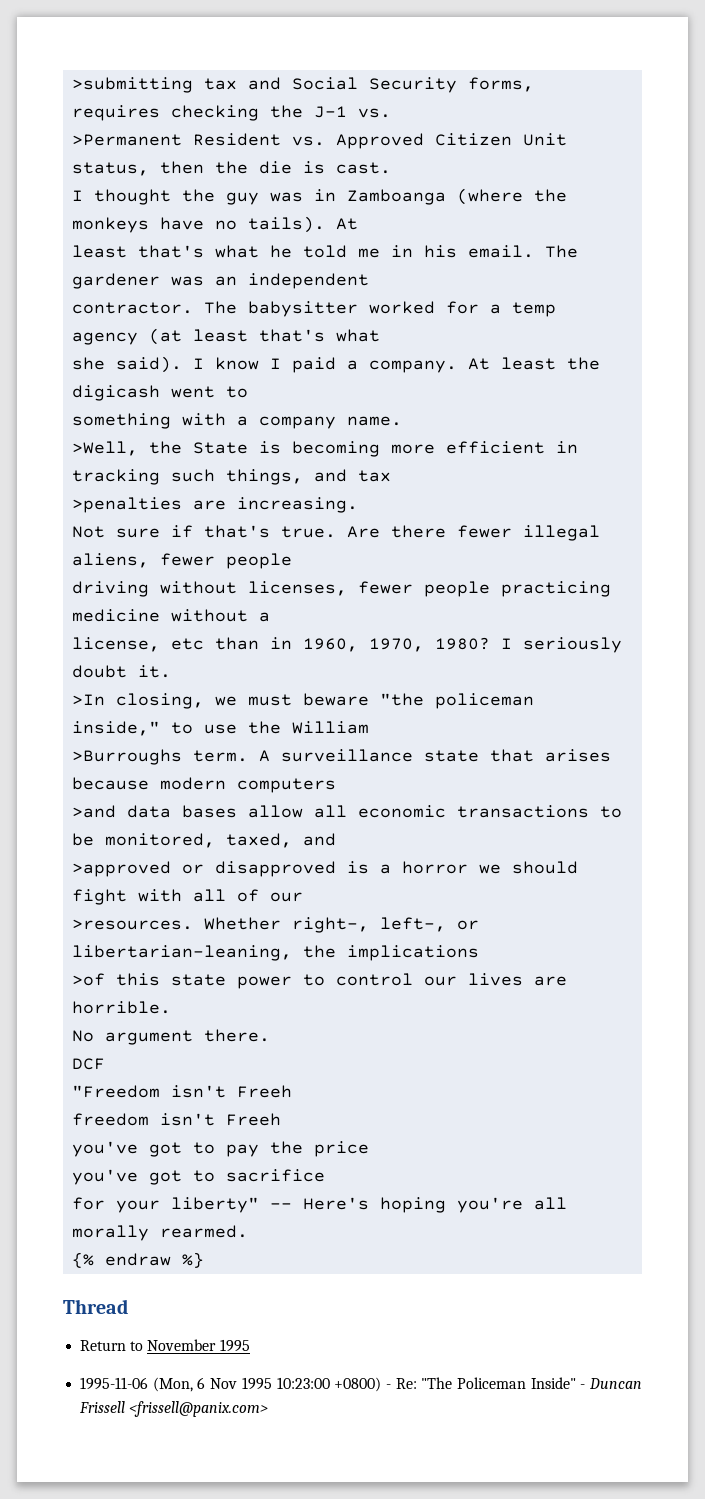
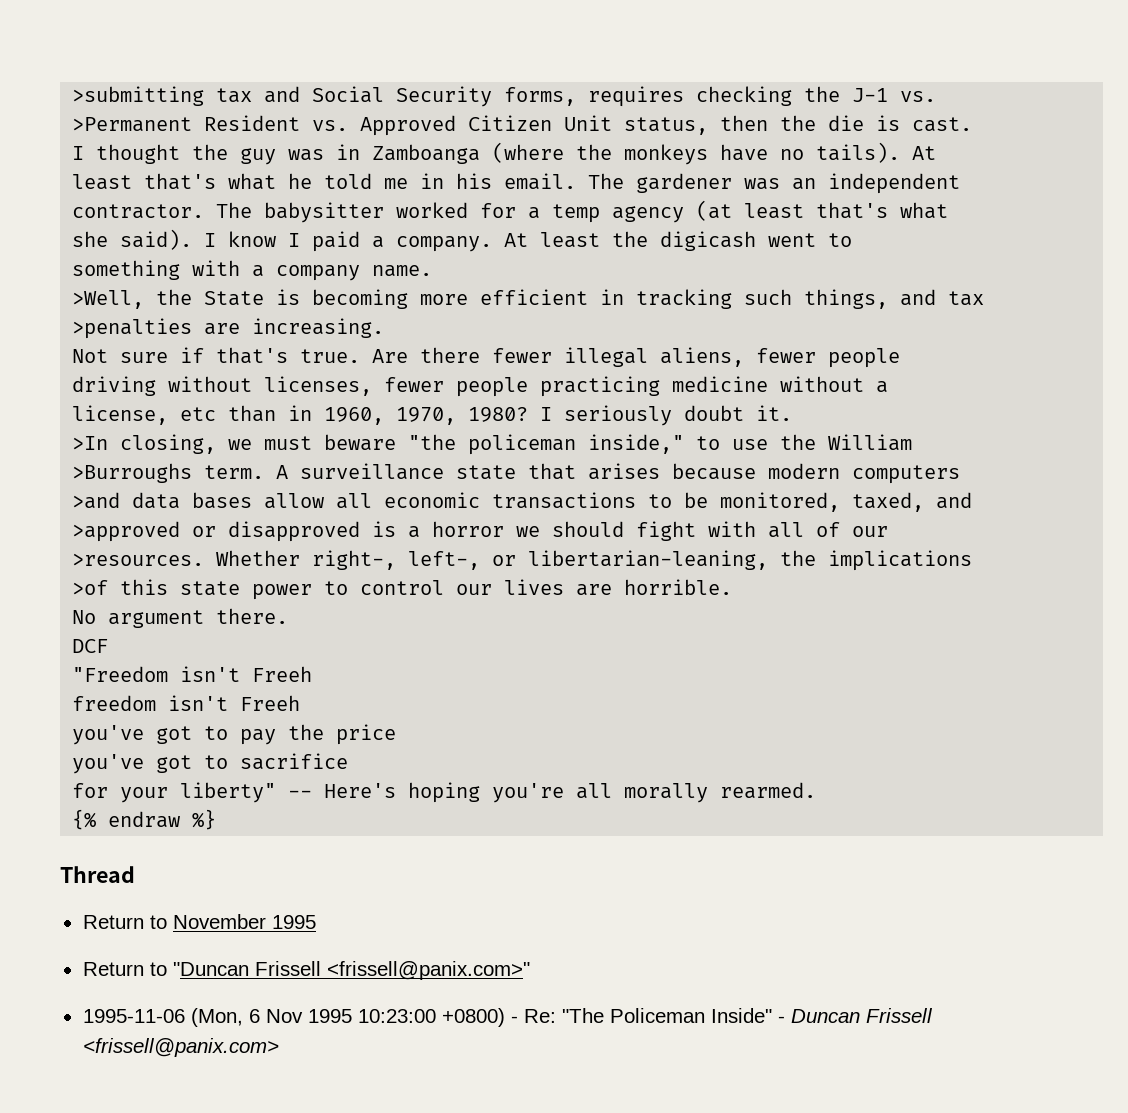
+ Return to "Duncan Frissell <frissell@panix.com>"

